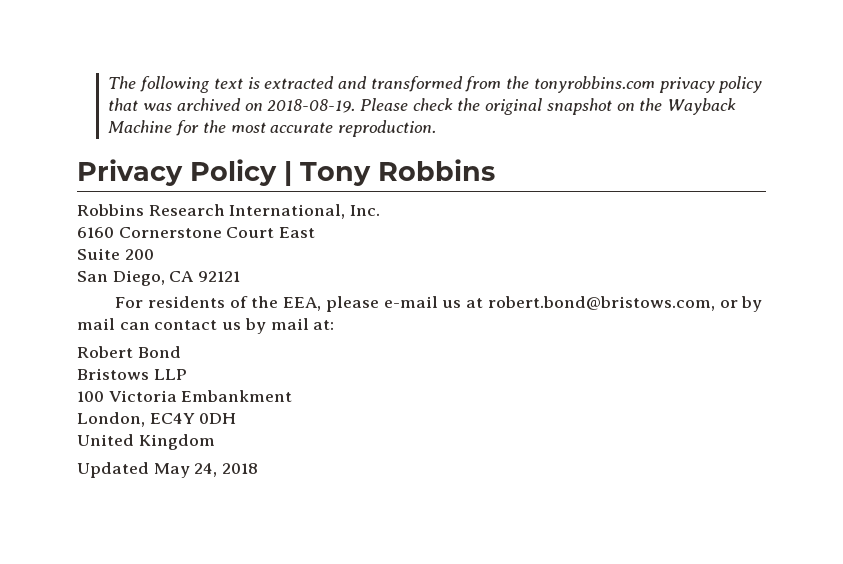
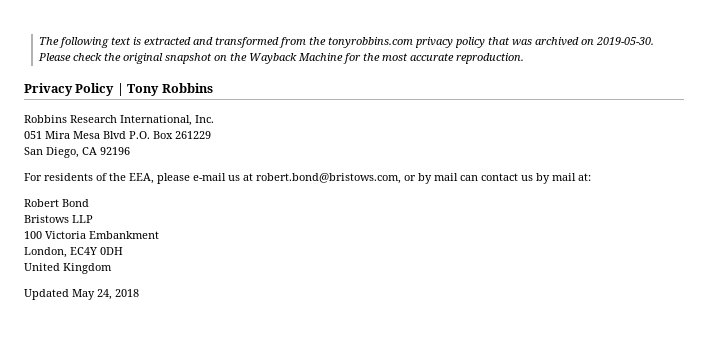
- The following text is extracted and transformed from the tonyrobbins.com privacy policy that was archived on 2018-08-19.
+ The following text is extracted and transformed from the tonyrobbins.com privacy policy that was archived on 2019-05-30.
- 6160 Cornerstone Court East
- Suite 200
+ 051 Mira Mesa Blvd P.O. Box 261229
- San Diego, CA 92121
+ San Diego, CA 92196

